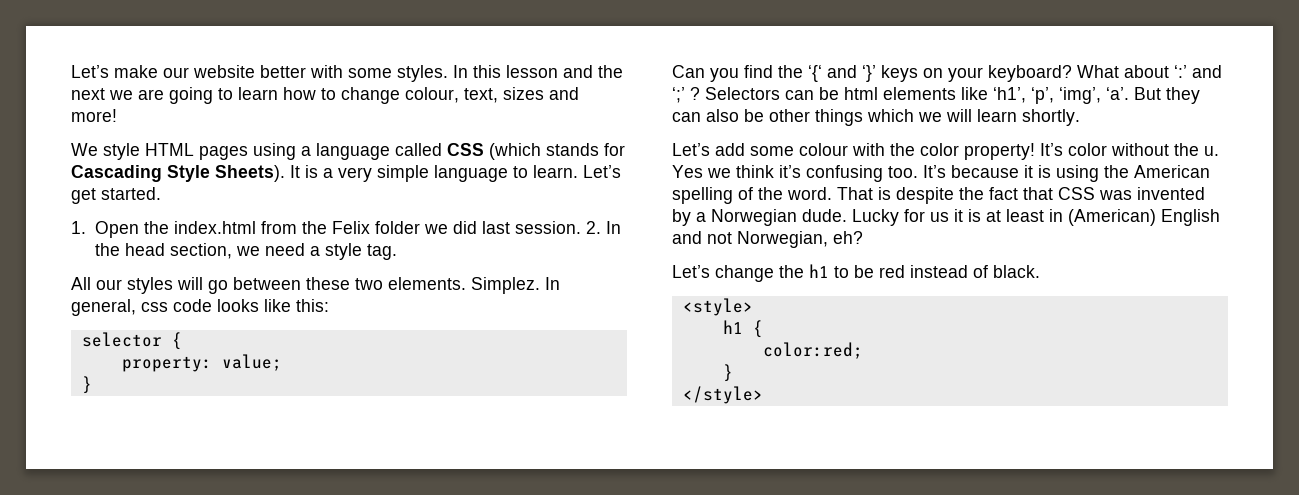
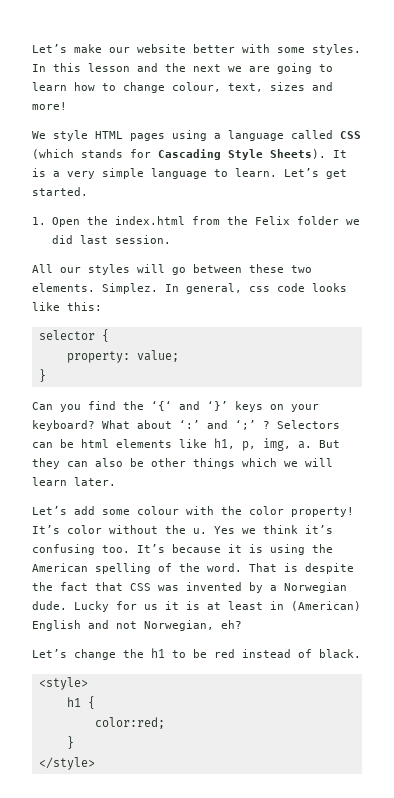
- 2. In the head section, we need a style tag.
- Selectors can be html elements like ‘h1’, ‘p’, ‘img’, ‘a’.
+ Selectors can be html elements like h1, p, img, a.
- But they can also be other things which we will learn shortly.
+ But they can also be other things which we will learn later.

